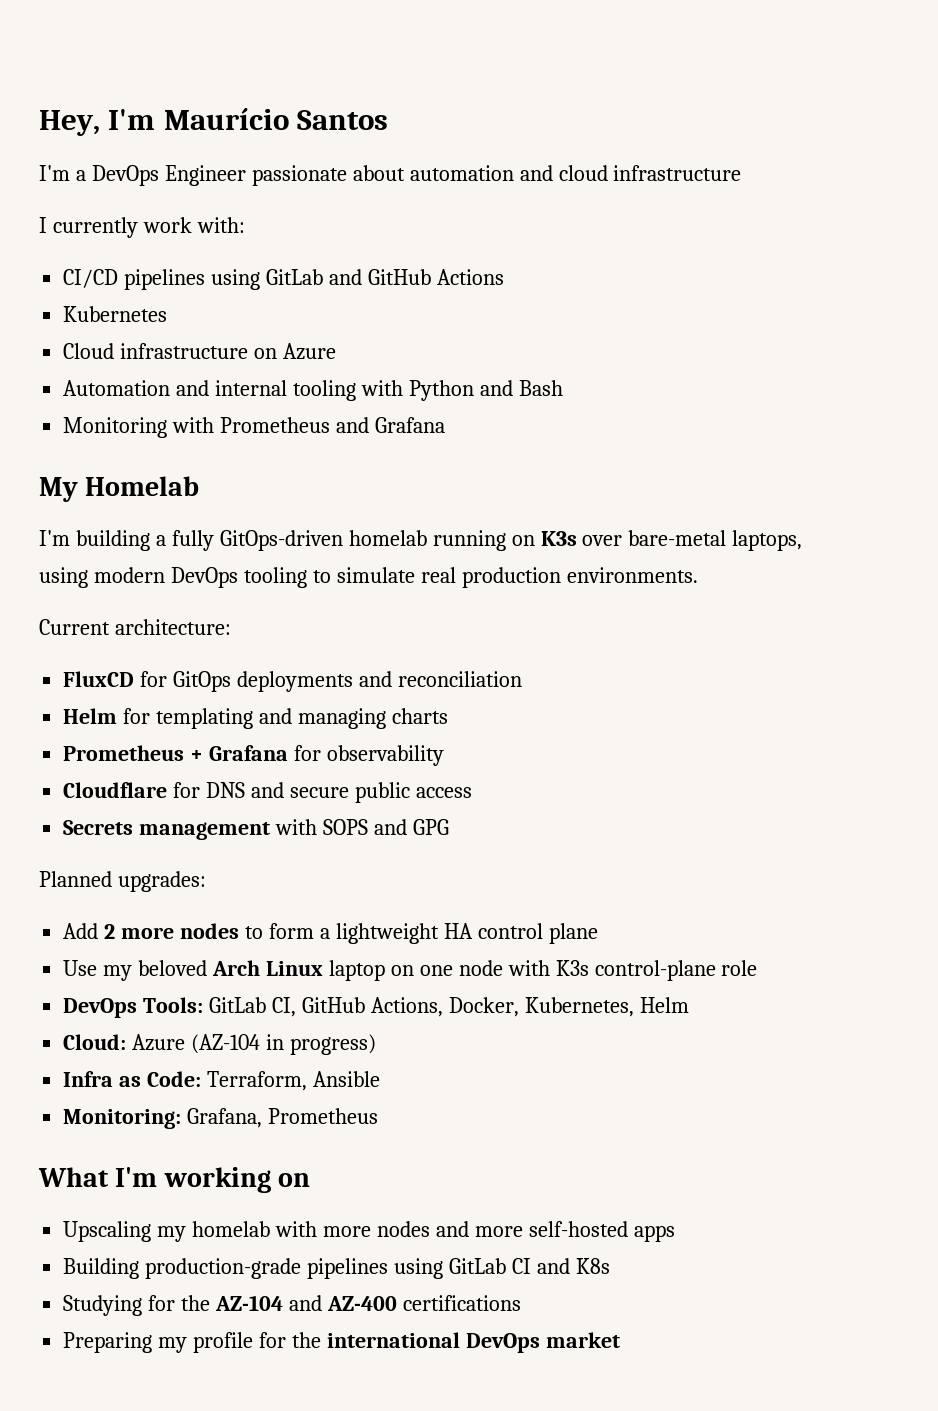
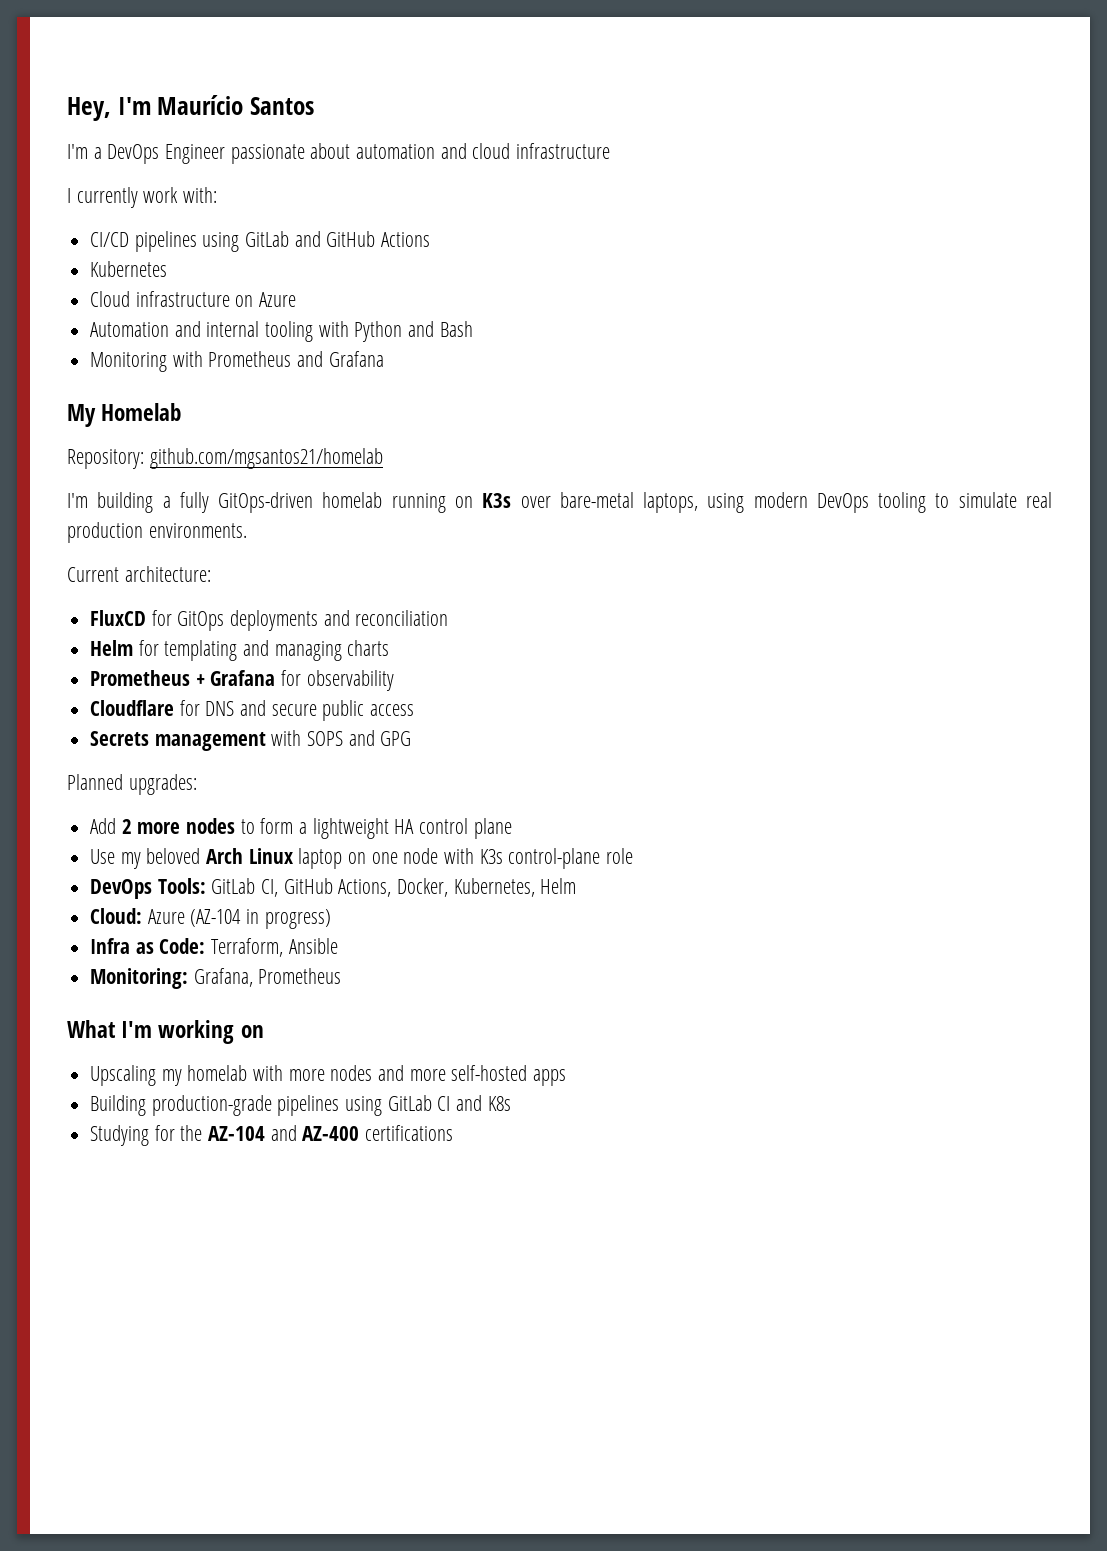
+ Repository: github.com/mgsantos21/homelab
- Preparing my profile for the international DevOps market

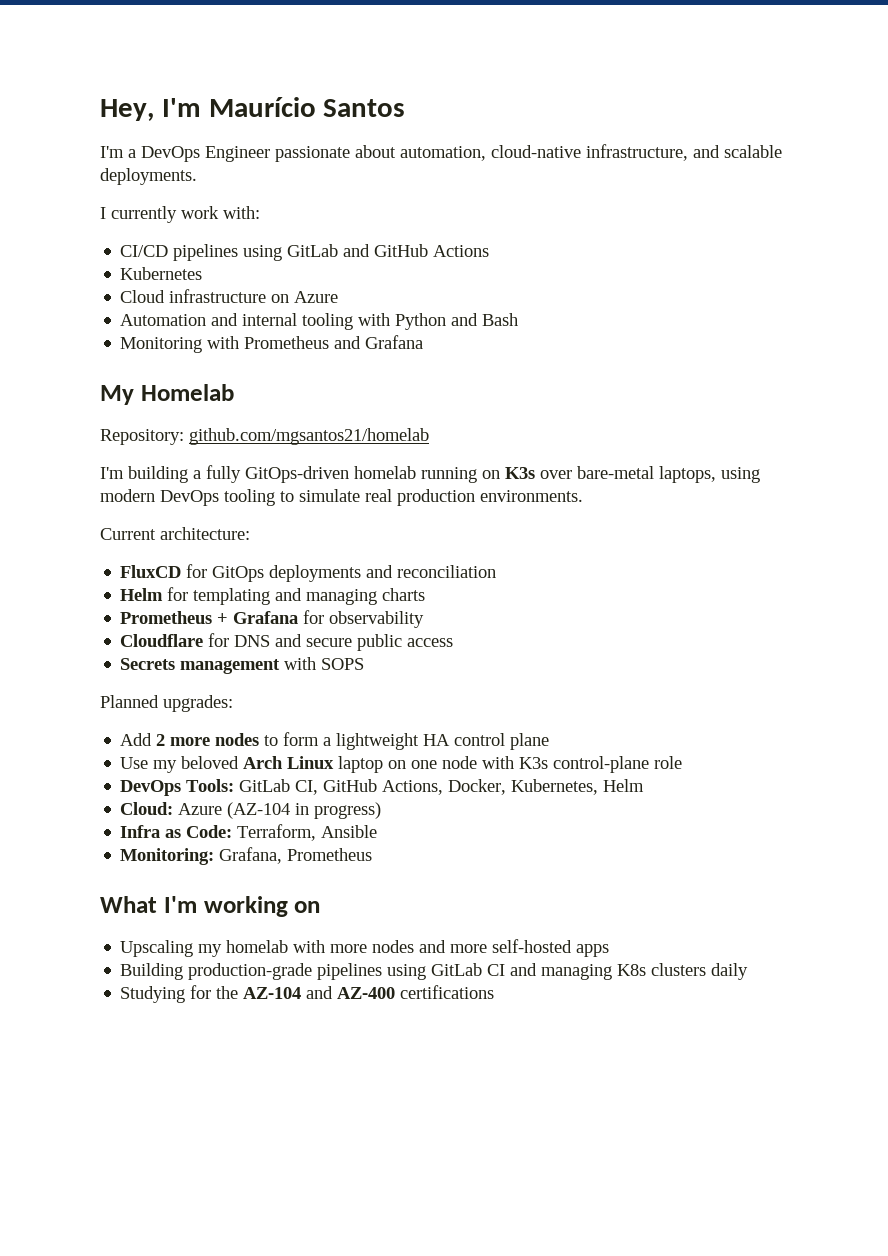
- I'm a DevOps Engineer passionate about automation and cloud infrastructure
+ I'm a DevOps Engineer passionate about automation, cloud-native infrastructure, and scalable deployments.
- Secrets management with SOPS and GPG
+ Secrets management with SOPS
- Building production-grade pipelines using GitLab CI and K8s
+ Building production-grade pipelines using GitLab CI and managing K8s clusters daily

